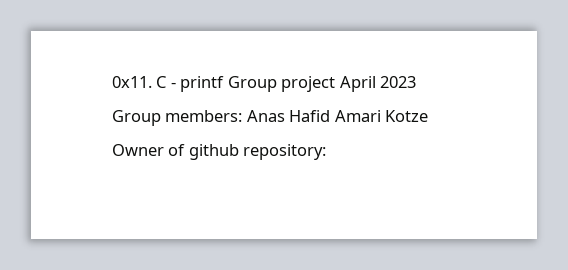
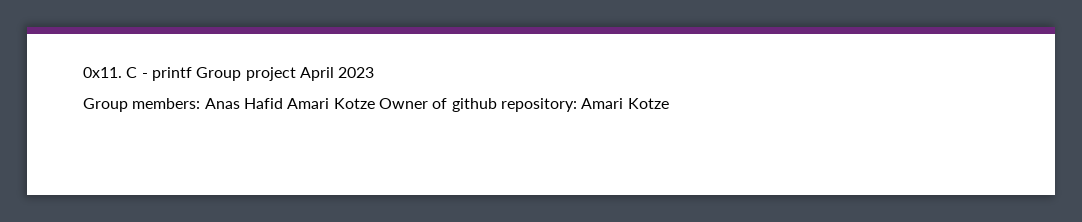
- Group members: Anas Hafid Amari Kotze
- Owner of github repository:
+ Group members: Anas Hafid Amari Kotze Owner of github repository: Amari Kotze

